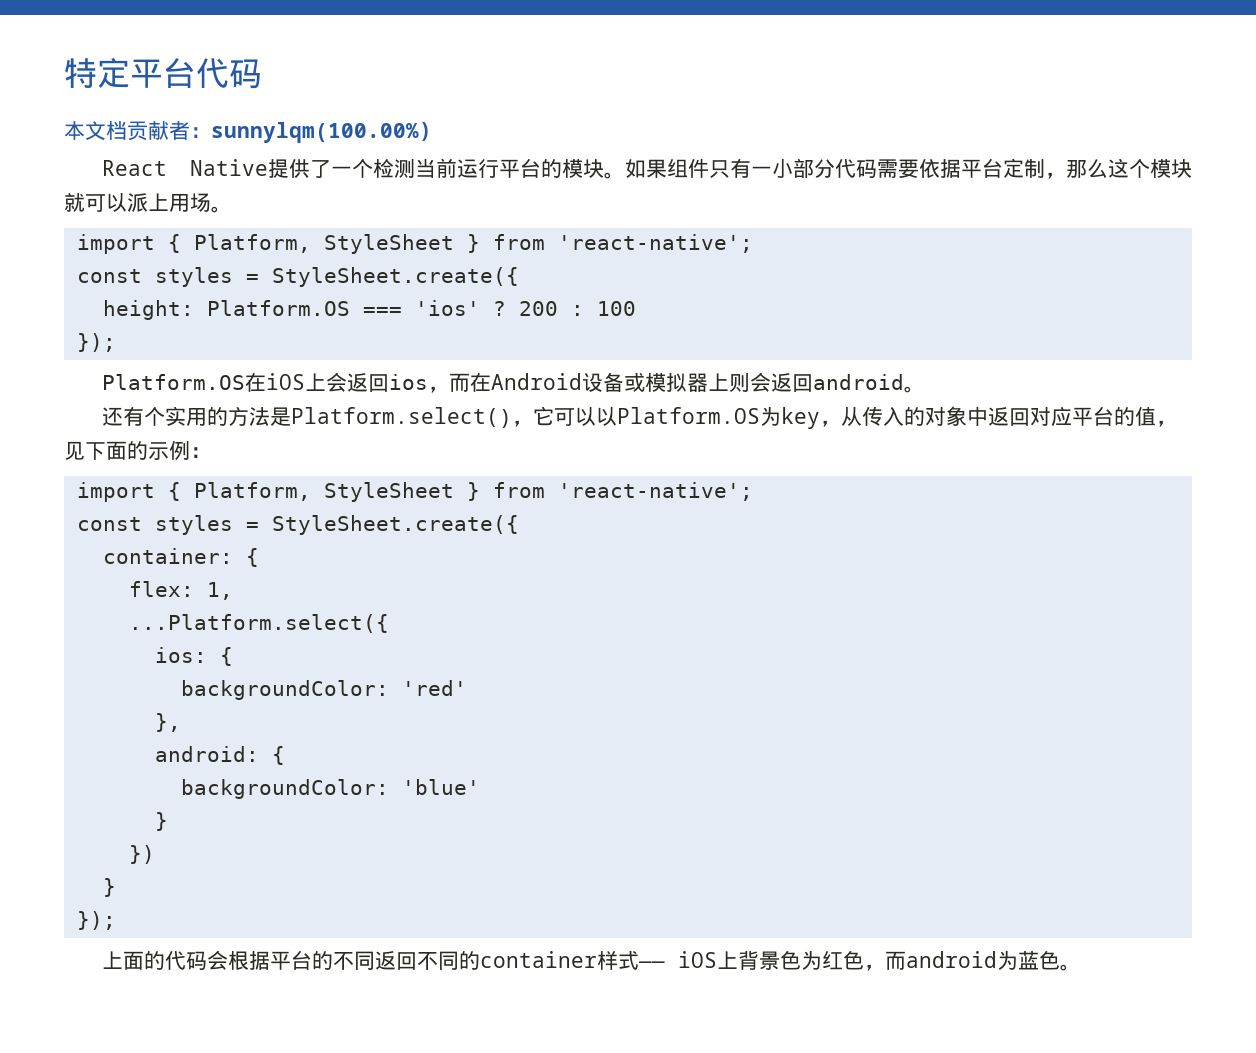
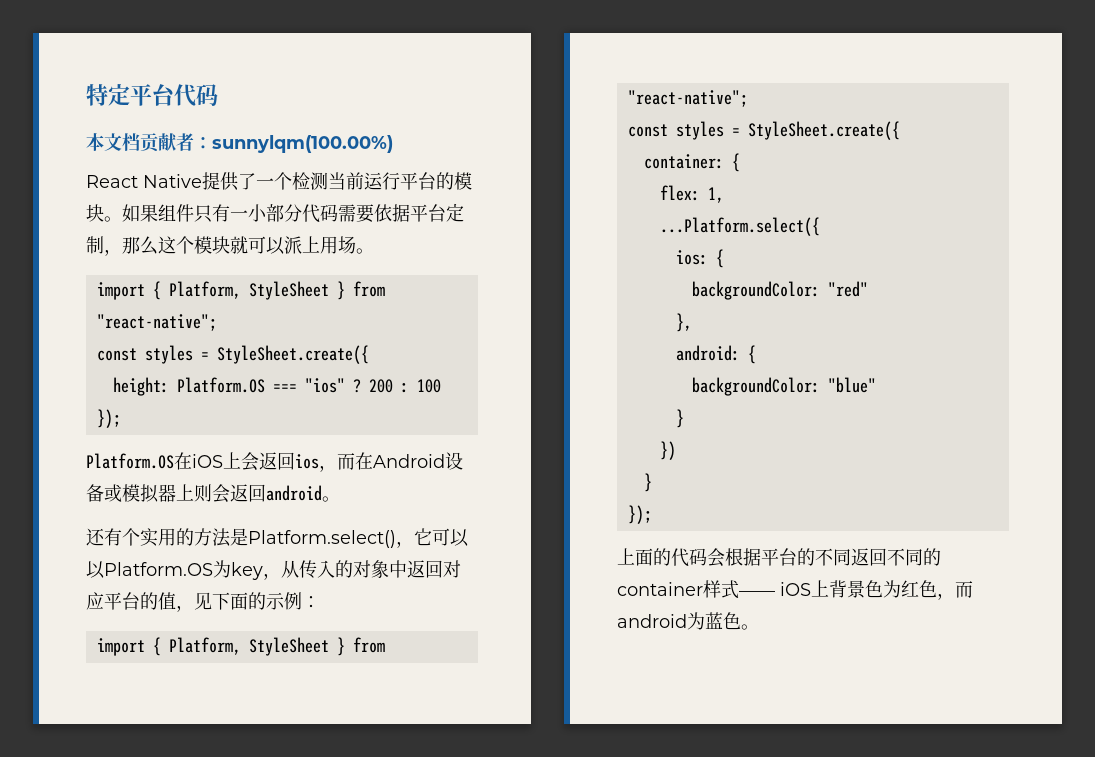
  如果组件只有一小部分代码需要依据平台定制，那么这个模块就可以派上用场。
- import { Platform, StyleSheet } from 'react-native';
+ import { Platform, StyleSheet } from "react-native";
- height: Platform.OS === 'ios' ?
+ height: Platform.OS === "ios" ?
  还有个实用的方法是Platform.select()，它可以以Platform.OS为key，从传入的对象中返回对应平台的值，见下面的示例：
- import { Platform, StyleSheet } from 'react-native';
+ import { Platform, StyleSheet } from "react-native";
- backgroundColor: 'red'
+ backgroundColor: "red"
- backgroundColor: 'blue'
+ backgroundColor: "blue"

